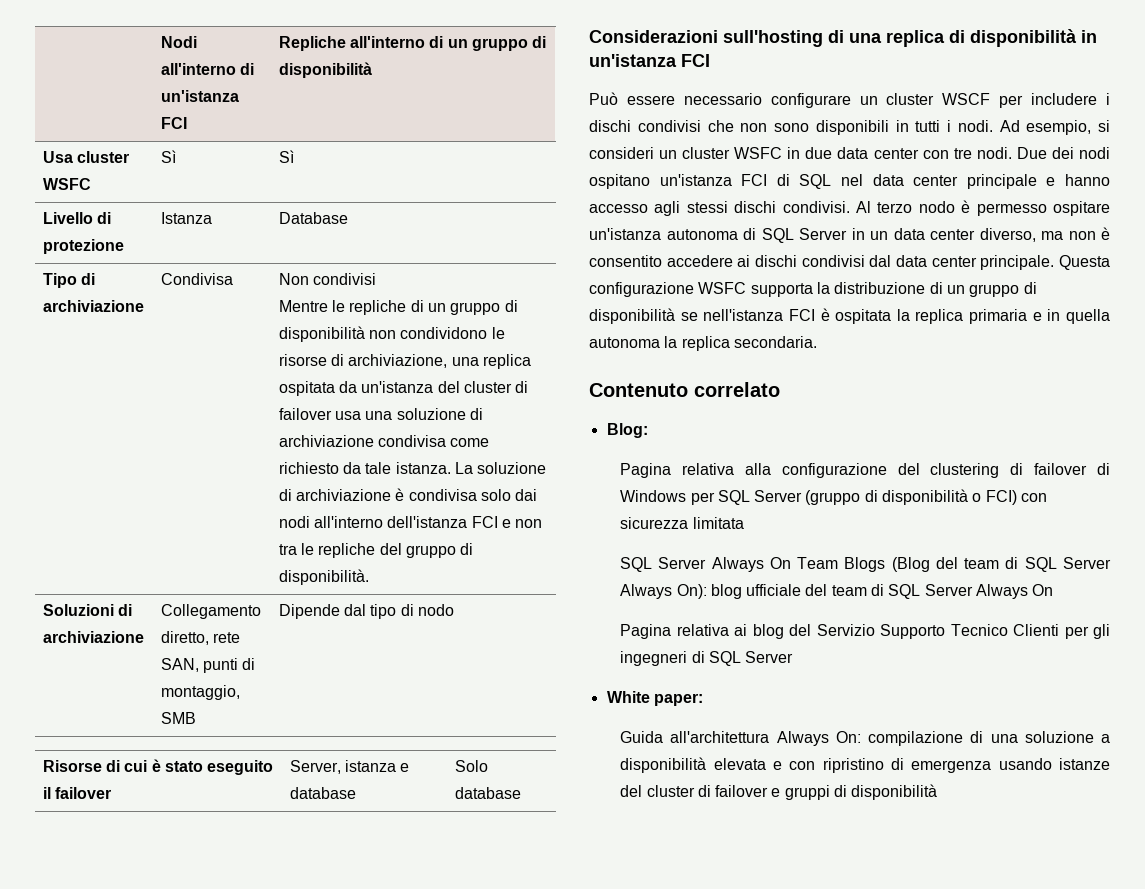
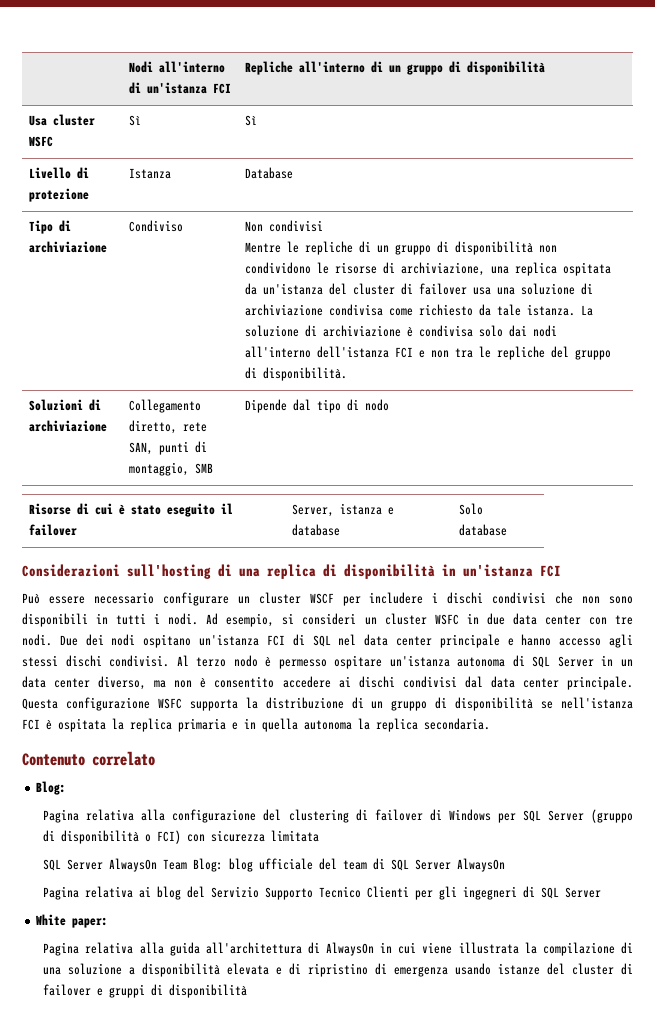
- Condivisa
+ Condiviso
- SQL Server Always On Team Blogs (Blog del team di SQL Server Always On): blog ufficiale del team di SQL Server Always On
+ SQL Server AlwaysOn Team Blog: blog ufficiale del team di SQL Server AlwaysOn
- Guida all'architettura Always On: compilazione di una soluzione a disponibilità elevata e con ripristino di emergenza usando istanze del cluster di failover e gruppi di disponibilità
+ Pagina relativa alla guida all'architettura di AlwaysOn in cui viene illustrata la compilazione di una soluzione a disponibilità elevata e di ripristino di emergenza usando istanze del cluster di failover e gruppi di disponibilità

